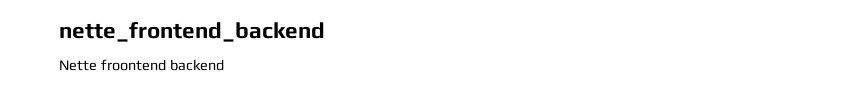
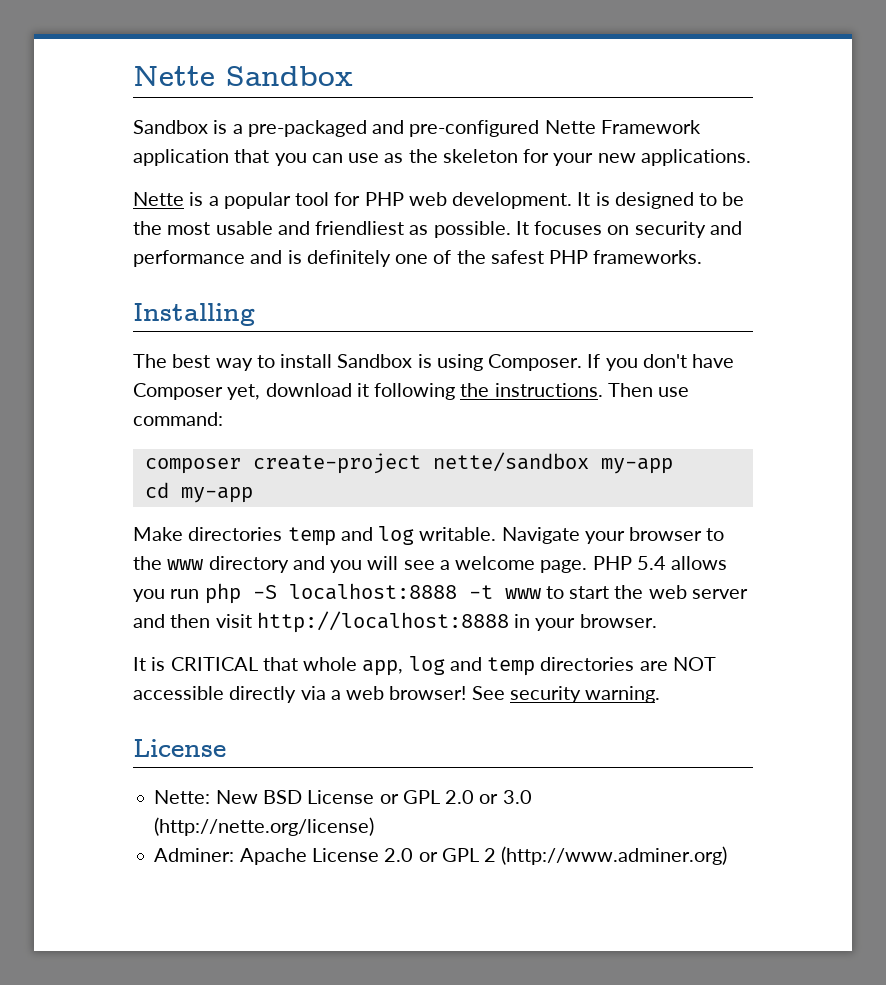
- nette_frontend_backend
- Nette froontend backend
+ Nette Sandbox
+ Sandbox is a pre-packaged and pre-configured Nette Framework application that you can use as the skeleton for your new applications.
+ Nette is a popular tool for PHP web development. It is designed to be the most usable and friendliest as possible. It focuses on security and performance and is definitely one of the safest PHP frameworks.
+ Installing
+ The best way to install Sandbox is using Composer. If you don't have Composer yet, download it following the instructions. Then use command:
+ composer create-project nette/sandbox my-app
+ cd my-app
+ Make directories temp and log writable. Navigate your browser to the www directory and you will see a welcome page. PHP 5.4 allows you run php -S localhost:8888 -t www to start the web server and then visit http://localhost:8888 in your browser.
+ It is CRITICAL that whole app, log and temp directories are NOT accessible directly via a web browser! See security warning.
+ License
+ Nette: New BSD License or GPL 2.0 or 3.0 (http://nette.org/license)
+ Adminer: Apache License 2.0 or GPL 2 (http://www.adminer.org)

